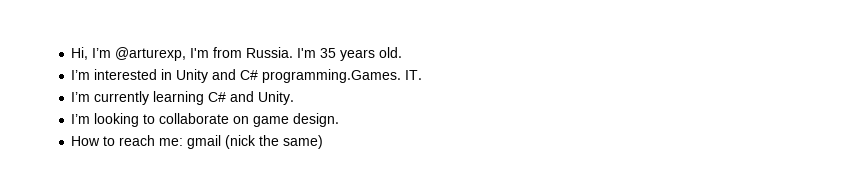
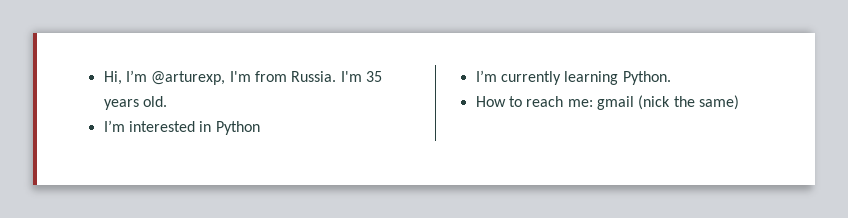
- I’m interested in Unity and C# programming.Games. IT.
- I’m currently learning C# and Unity.
- I’m looking to collaborate on game design.
+ I’m interested in Python
+ I’m currently learning Python.

